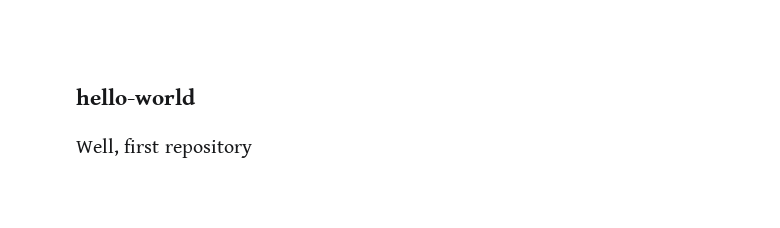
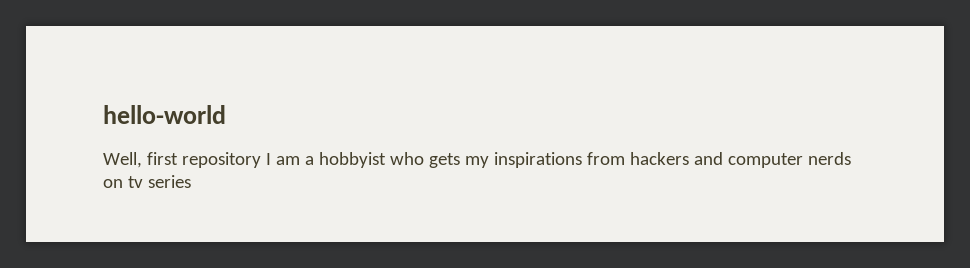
- Well, first repository
+ Well, first repository I am a hobbyist who gets my inspirations from hackers and computer nerds on tv series

